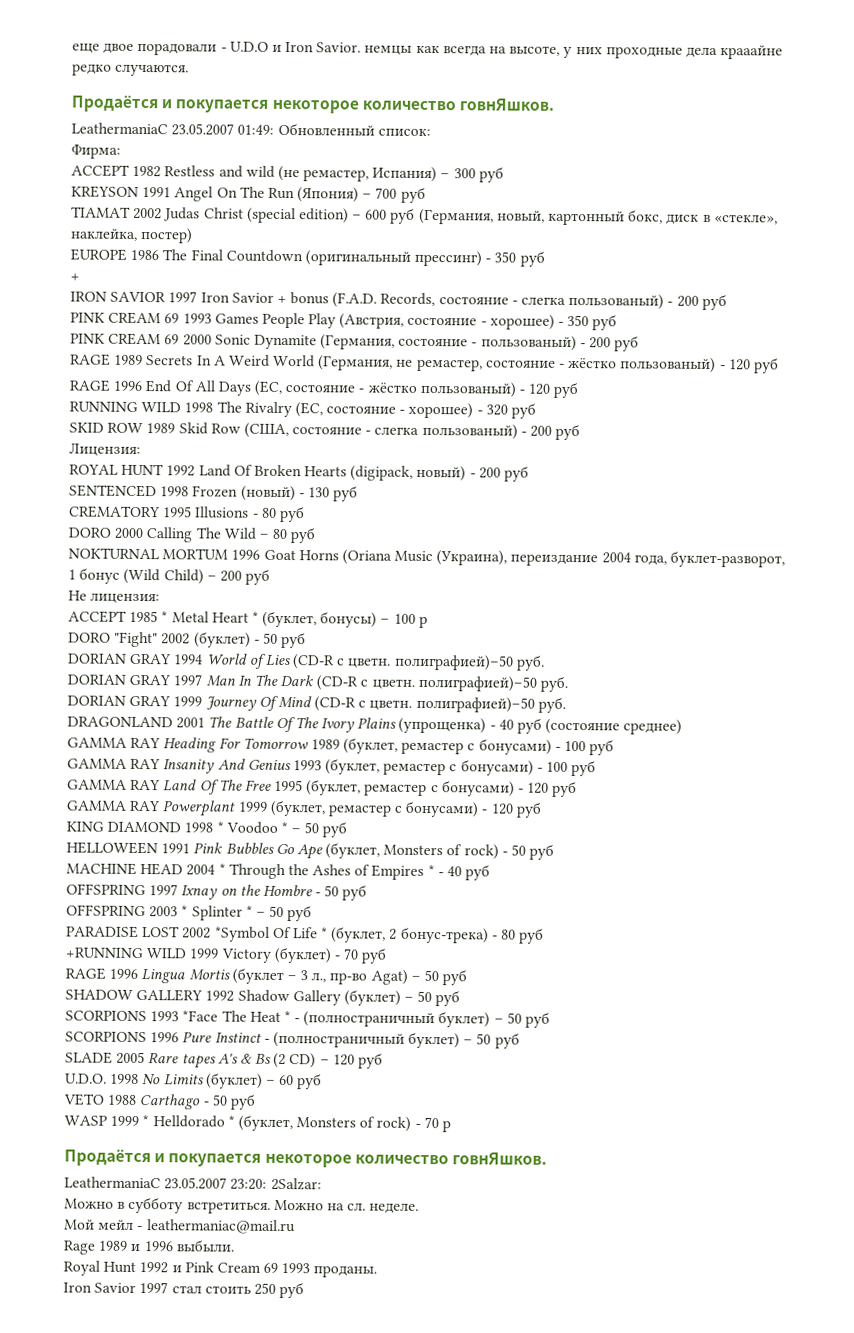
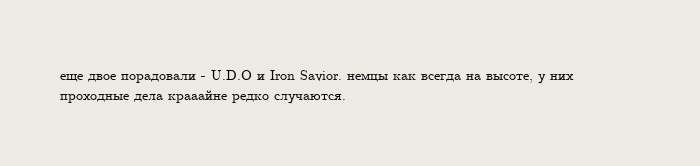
  еще двое порадовали - U.D.O и Iron Savior. немцы как всегда на высоте, у них проходные дела крааайне редко случаются.
- Продаётся и покупается некоторое количество говнЯшков.
- LeathermaniaC 23.05.2007 01:49: Обновленный список:
- Фирма:
- ACCEPT 1982 Restless and wild (не ремастер, Испания) – 300 руб
- KREYSON 1991 Angel On The Run (Япония) – 700 руб
- TIAMAT 2002 Judas Christ (special edition) – 600 руб (Германия, новый, картонный бокс, диск в «стекле», наклейка, постер)
- EUROPE 1986 The Final Countdown (оригинальный прессинг) - 350 руб
- +
- IRON SAVIOR 1997 Iron Savior + bonus (F.A.D. Records, состояние - слегка пользованый) - 200 руб
- PINK CREAM 69 1993 Games People Play (Австрия, состояние - хорошее) - 350 руб
- PINK CREAM 69 2000 Sonic Dynamite (Германия, состояние - пользованый) - 200 руб
- RAGE 1989 Secrets In A Weird World (Германия, не ремастер, состояние - жёстко пользованый) - 120 руб
- RAGE 1996 End Of All Days (ЕС, состояние - жёстко пользованый) - 120 руб
- RUNNING WILD 1998 The Rivalry (ЕС, состояние - хорошее) - 320 руб
- SKID ROW 1989 Skid Row (США, состояние - слегка пользованый) - 200 руб
- Лицензия:
- ROYAL HUNT 1992 Land Of Broken Hearts (digipack, новый) - 200 руб
- SENTENCED 1998 Frozen (новый) - 130 руб
- CREMATORY 1995 Illusions - 80 руб
- DORO 2000 Calling The Wild – 80 руб
- NOKTURNAL MORTUM 1996 Goat Horns (Oriana Music (Украина), переиздание 2004 года, буклет-разворот, 1 бонус (Wild Child) – 200 руб
- Не лицензия:
- ACCEPT 1985 * Metal Heart * (буклет, бонусы) – 100 р
- DORO "Fight" 2002 (буклет) - 50 руб
- DORIAN GRAY 1994 World of Lies (СD-R с цветн. полиграфией)–50 руб.
- DORIAN GRAY 1997 Man In The Dark (СD-R с цветн. полиграфией)–50 руб.
- DORIAN GRAY 1999 Journey Of Mind (СD-R с цветн. полиграфией)–50 руб.
- DRAGONLAND 2001 The Battle Of The Ivory Plains (упрощенка) - 40 руб (состояние среднее)
- GAMMA RAY Heading For Tomorrow 1989 (буклет, ремастер с бонусами) - 100 руб
- GAMMA RAY Insanity And Genius 1993 (буклет, ремастер с бонусами) - 100 руб
- GAMMA RAY Land Of The Free 1995 (буклет, ремастер с бонусами) - 120 руб
- GAMMA RAY Powerplant 1999 (буклет, ремастер с бонусами) - 120 руб
- KING DIAMOND 1998 * Voodoo * – 50 руб
- HELLOWEEN 1991 Pink Bubbles Go Ape (буклет, Monsters of rock) - 50 руб
- MACHINE HEAD 2004 * Through the Ashes of Empires * - 40 руб
- OFFSPRING 1997 Ixnay on the Hombre - 50 руб
- OFFSPRING 2003 * Splinter * – 50 руб
- PARADISE LOST 2002 *Symbol Of Life * (буклет, 2 бонус-трека) - 80 руб
- +RUNNING WILD 1999 Victory (буклет) - 70 руб
- RAGE 1996 Lingua Mortis (буклет – 3 л., пр-во Agat) – 50 руб
- SHADOW GALLERY 1992 Shadow Gallery (буклет) – 50 руб
- SCORPIONS 1993 *Face The Heat * - (полностраничный буклет) – 50 руб
- SCORPIONS 1996 Pure Instinct - (полностраничный буклет) – 50 руб
- SLADE 2005 Rare tapes A's & Bs (2 CD) – 120 руб
- U.D.O. 1998 No Limits (буклет) – 60 руб
- VETO 1988 Carthago - 50 руб
- WASP 1999 * Helldorado * (буклет, Monsters of rock) - 70 р
- Продаётся и покупается некоторое количество говнЯшков.
- LeathermaniaC 23.05.2007 23:20: 2Salzar:
- Можно в субботу встретиться. Можно на сл. неделе.
- Мой мейл - leathermaniac@mail.ru
- Rage 1989 и 1996 выбыли.
- Royal Hunt 1992 и Pink Cream 69 1993 проданы.
- Iron Savior 1997 стал стоить 250 руб

